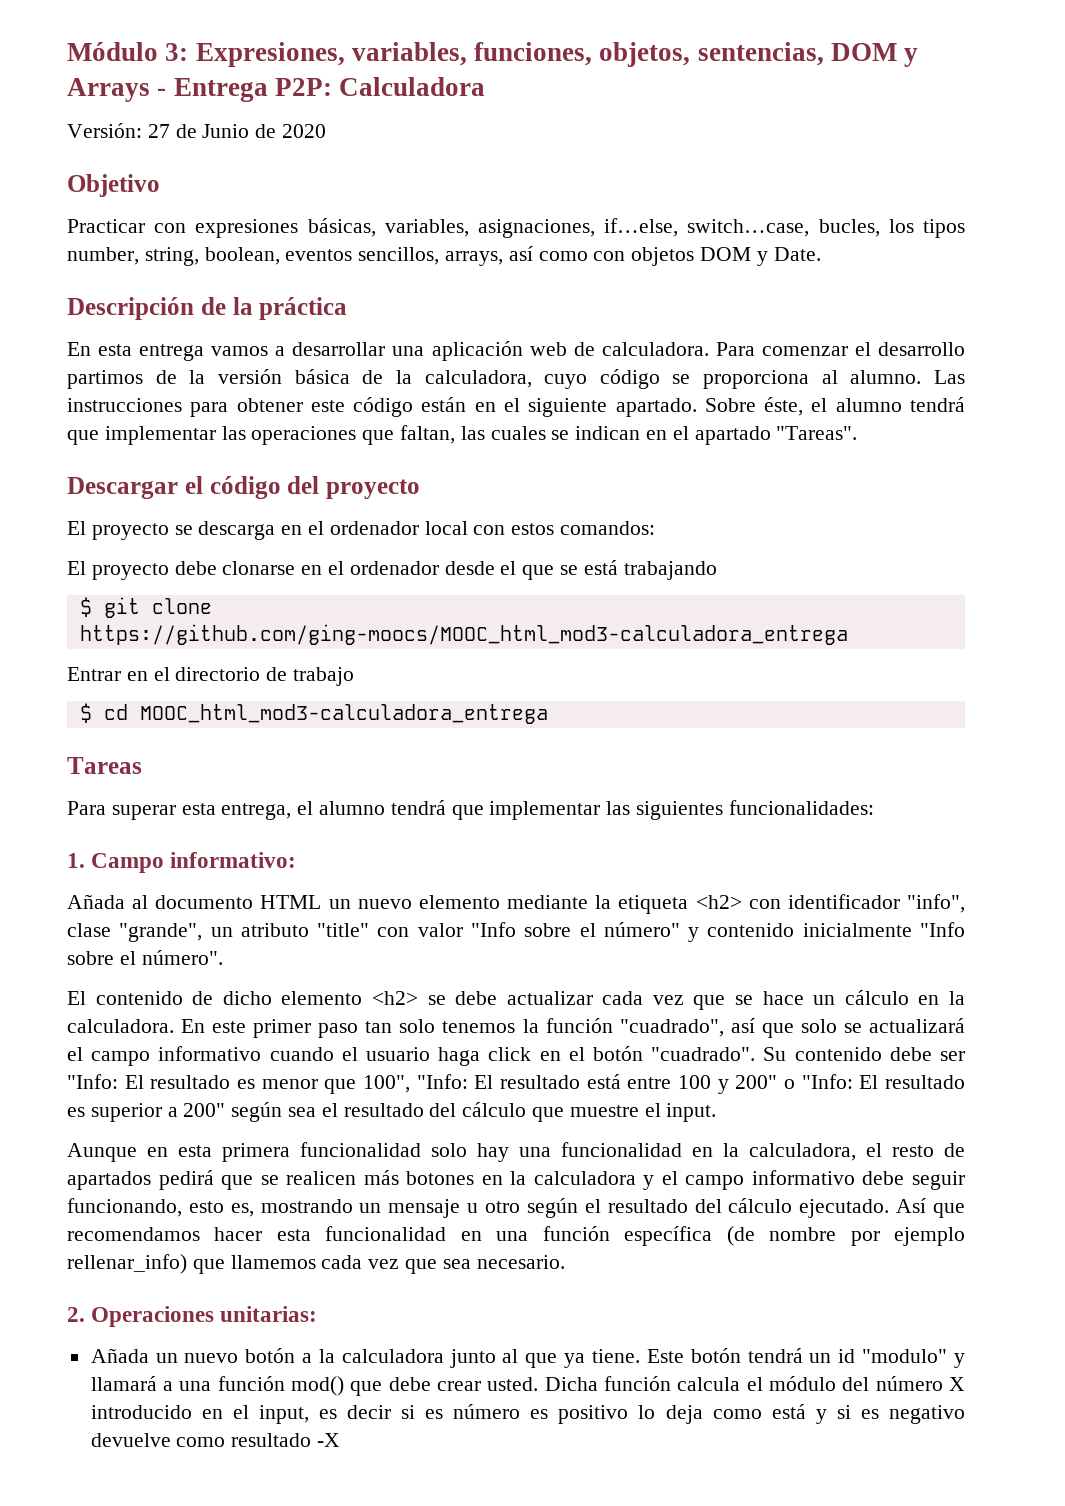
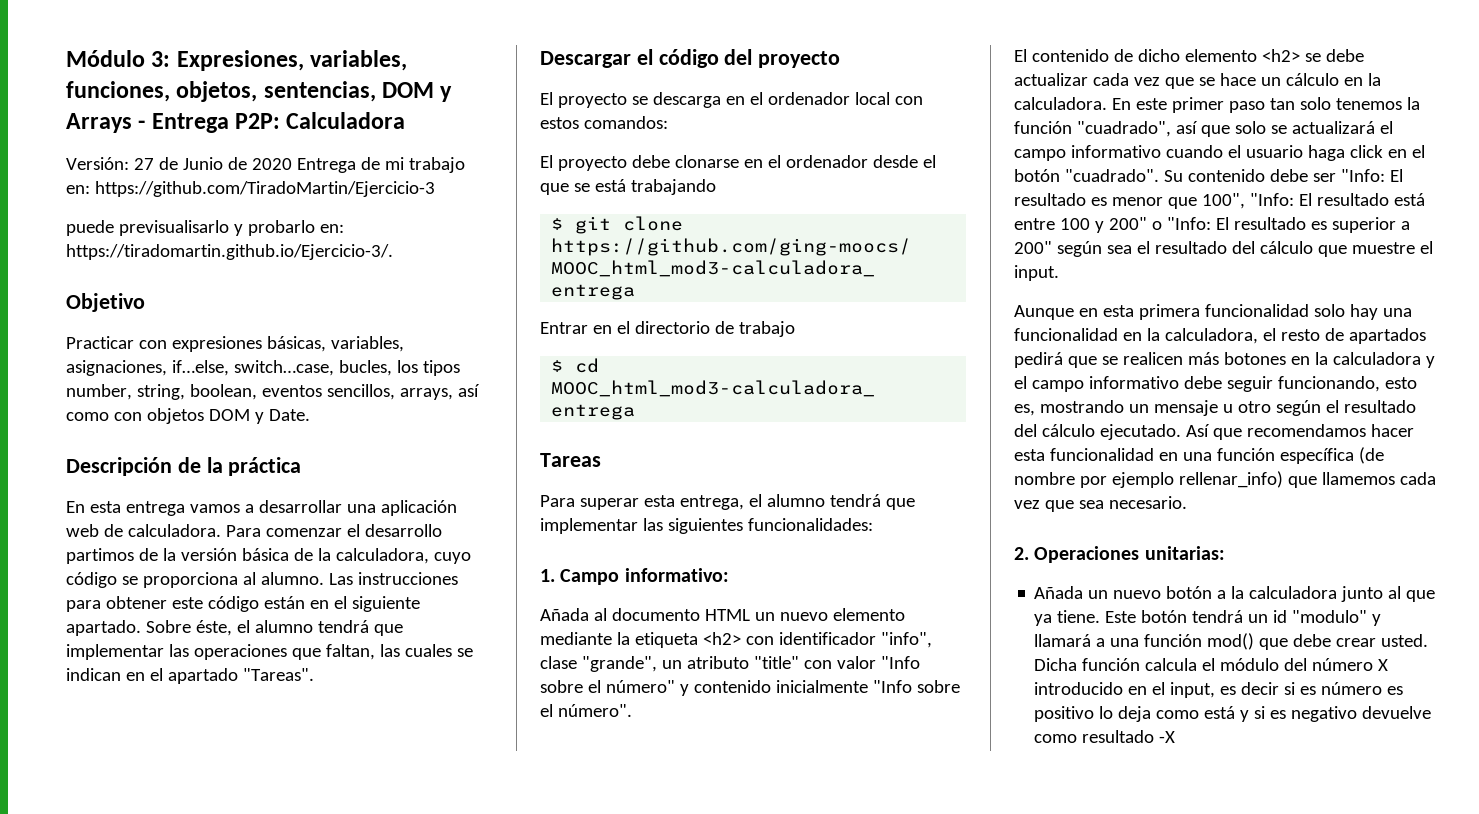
- Versión: 27 de Junio de 2020
+ Versión: 27 de Junio de 2020 Entrega de mi trabajo en: https://github.com/TiradoMartin/Ejercicio-3
+ puede previsualisarlo y probarlo en: https://tiradomartin.github.io/Ejercicio-3/.

